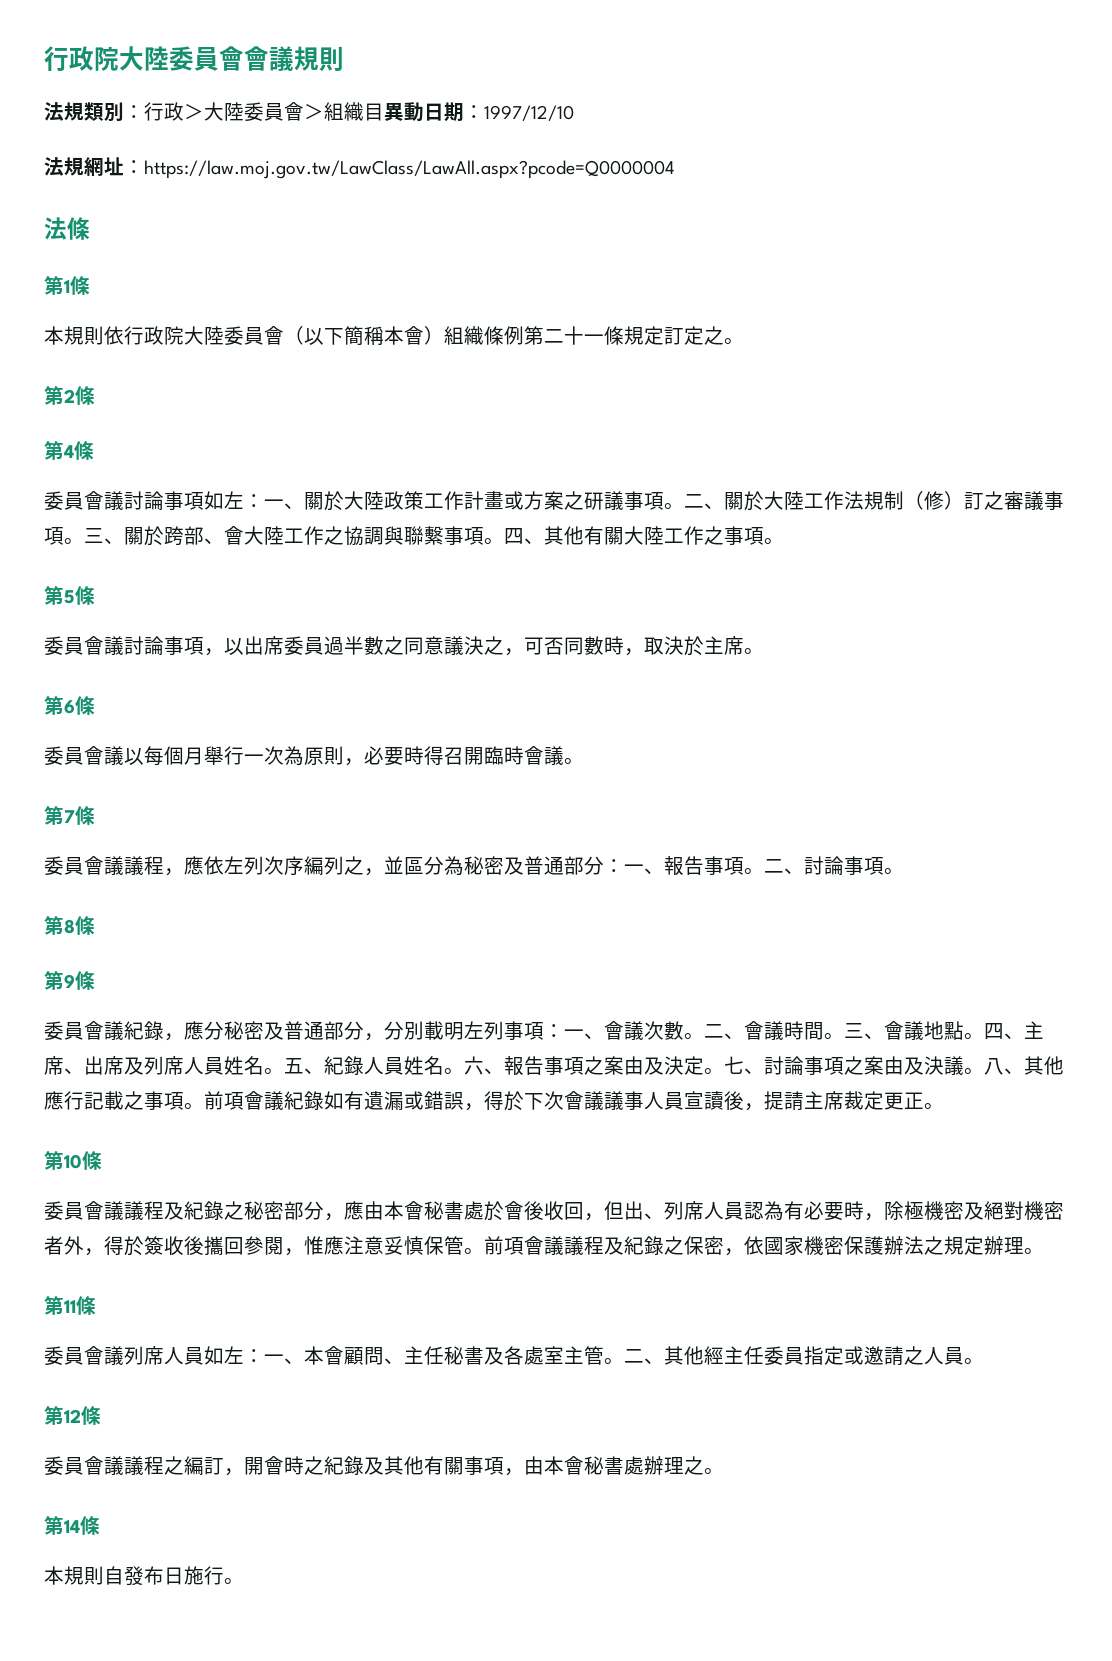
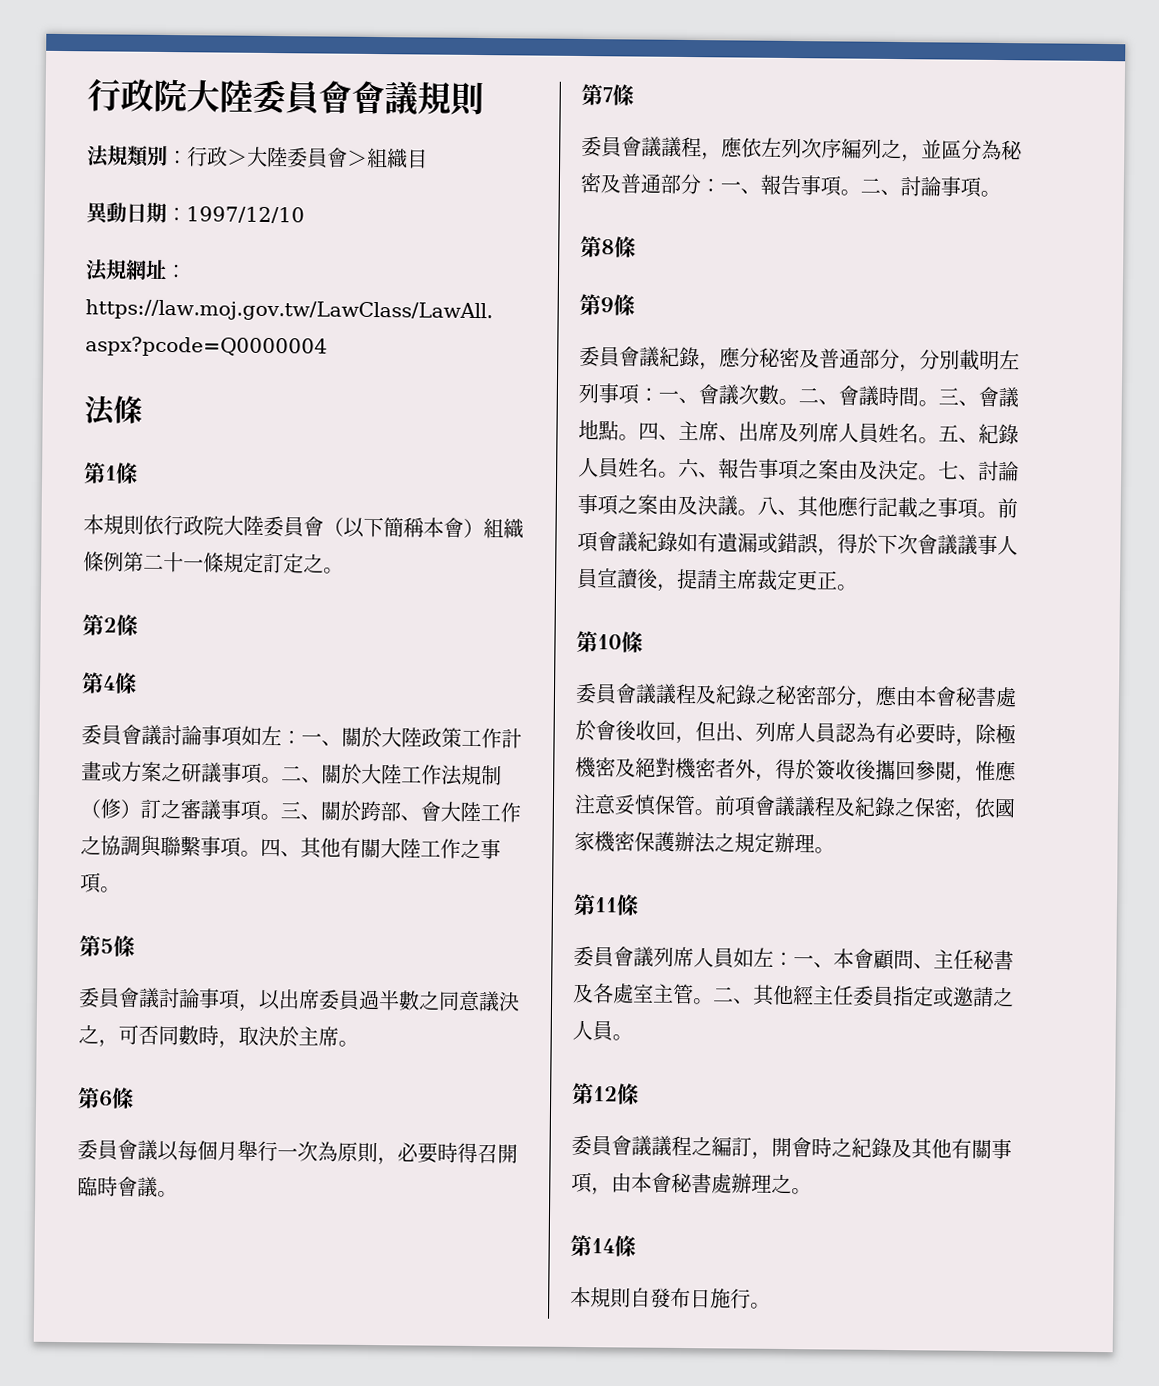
- 法規類別：行政＞大陸委員會＞組織目異動日期：1997/12/10
+ 法規類別：行政＞大陸委員會＞組織目
+ 異動日期：1997/12/10

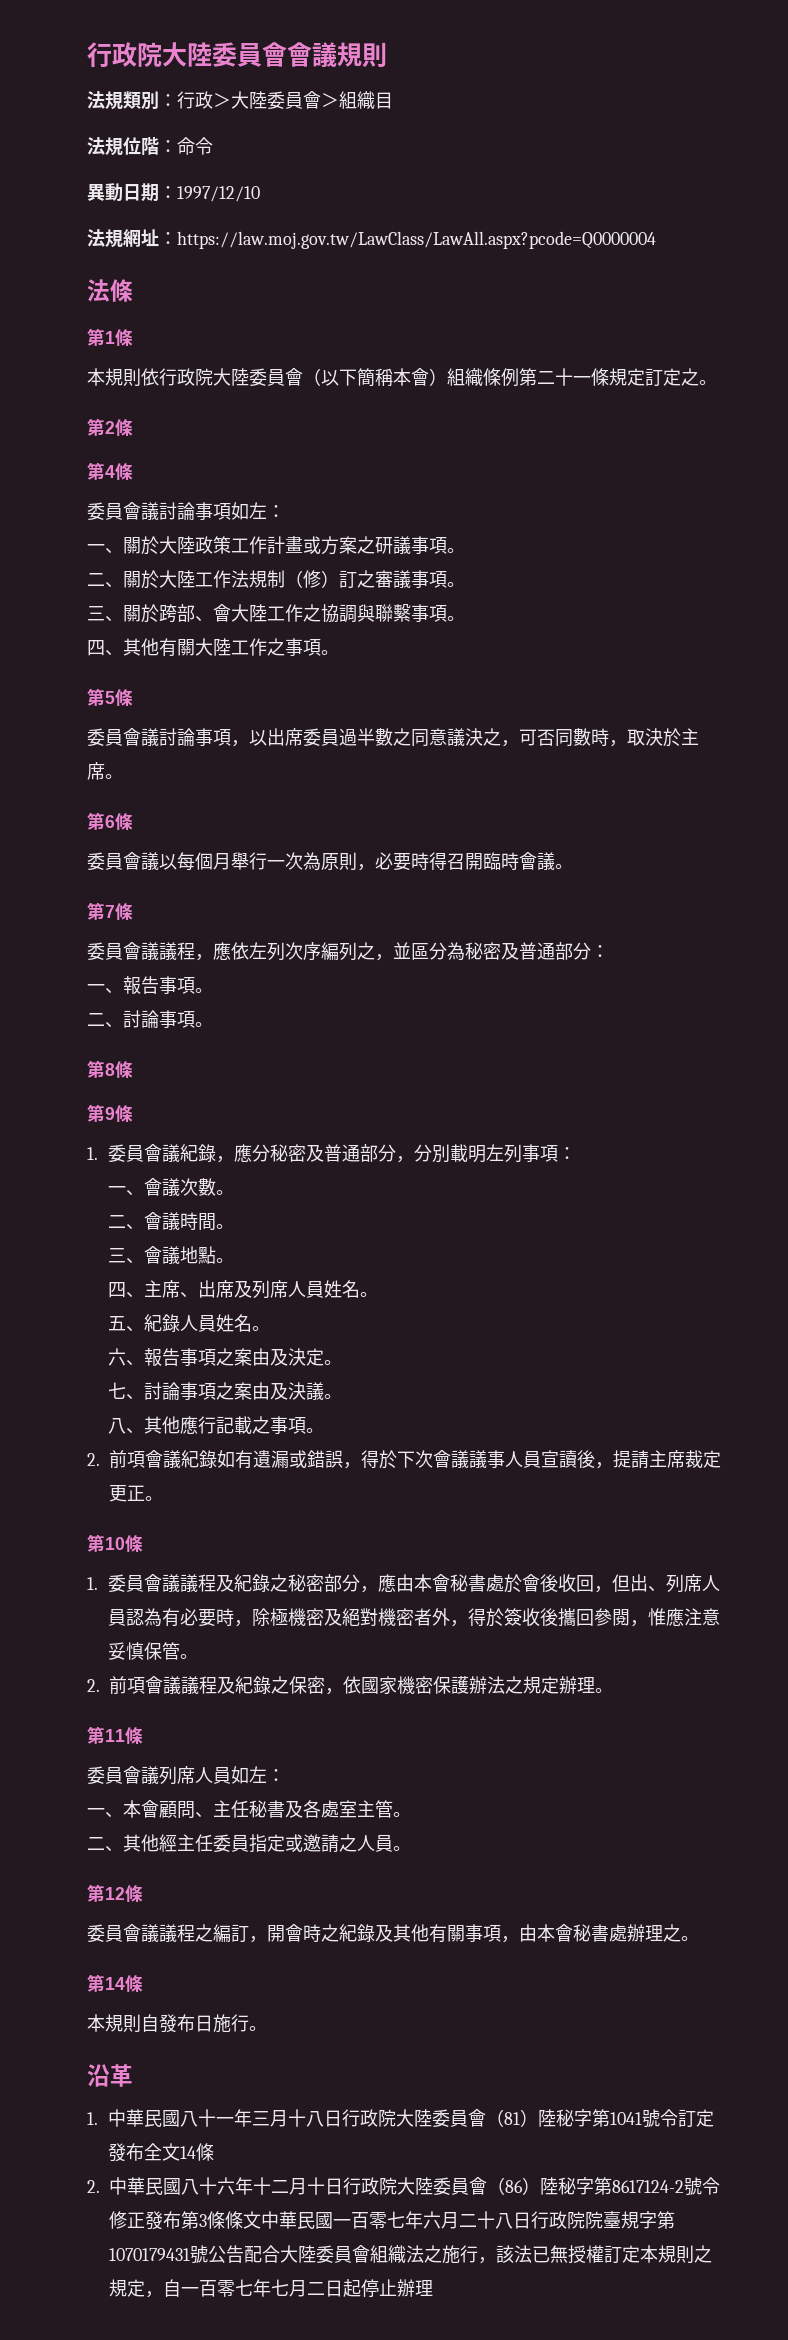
+ 法規位階：命令
- 委員會議討論事項如左：一、關於大陸政策工作計畫或方案之研議事項。二、關於大陸工作法規制（修）訂之審議事項。三、關於跨部、會大陸工作之協調與聯繫事項。四、其他有關大陸工作之事項。
+ 委員會議討論事項如左：
+ 一、關於大陸政策工作計畫或方案之研議事項。
+ 二、關於大陸工作法規制（修）訂之審議事項。
+ 三、關於跨部、會大陸工作之協調與聯繫事項。
+ 四、其他有關大陸工作之事項。
- 委員會議議程，應依左列次序編列之，並區分為秘密及普通部分：一、報告事項。二、討論事項。
+ 委員會議議程，應依左列次序編列之，並區分為秘密及普通部分：
+ 一、報告事項。
+ 二、討論事項。
- 委員會議紀錄，應分秘密及普通部分，分別載明左列事項：一、會議次數。二、會議時間。三、會議地點。四、主席、出席及列席人員姓名。五、紀錄人員姓名。六、報告事項之案由及決定。七、討論事項之案由及決議。八、其他應行記載之事項。前項會議紀錄如有遺漏或錯誤，得於下次會議議事人員宣讀後，提請主席裁定更正。
+ 1.委員會議紀錄，應分秘密及普通部分，分別載明左列事項：
+ 一、會議次數。
+ 二、會議時間。
+ 三、會議地點。
+ 四、主席、出席及列席人員姓名。
+ 五、紀錄人員姓名。
+ 六、報告事項之案由及決定。
+ 七、討論事項之案由及決議。
+ 八、其他應行記載之事項。
+ 2.前項會議紀錄如有遺漏或錯誤，得於下次會議議事人員宣讀後，提請主席裁定更正。
- 委員會議議程及紀錄之秘密部分，應由本會秘書處於會後收回，但出、列席人員認為有必要時，除極機密及絕對機密者外，得於簽收後攜回參閱，惟應注意妥慎保管。前項會議議程及紀錄之保密，依國家機密保護辦法之規定辦理。
+ 1.委員會議議程及紀錄之秘密部分，應由本會秘書處於會後收回，但出、列席人員認為有必要時，除極機密及絕對機密者外，得於簽收後攜回參閱，惟應注意妥慎保管。
+ 2.前項會議議程及紀錄之保密，依國家機密保護辦法之規定辦理。
- 委員會議列席人員如左：一、本會顧問、主任秘書及各處室主管。二、其他經主任委員指定或邀請之人員。
+ 委員會議列席人員如左：
+ 一、本會顧問、主任秘書及各處室主管。
+ 二、其他經主任委員指定或邀請之人員。
+ 沿革
+ 1.中華民國八十一年三月十八日行政院大陸委員會（81）陸秘字第1041號令訂定發布全文14條
+ 2.中華民國八十六年十二月十日行政院大陸委員會（86）陸秘字第8617124-2號令修正發布第3條條文中華民國一百零七年六月二十八日行政院院臺規字第1070179431號公告配合大陸委員會組織法之施行，該法已無授權訂定本規則之規定，自一百零七年七月二日起停止辦理

